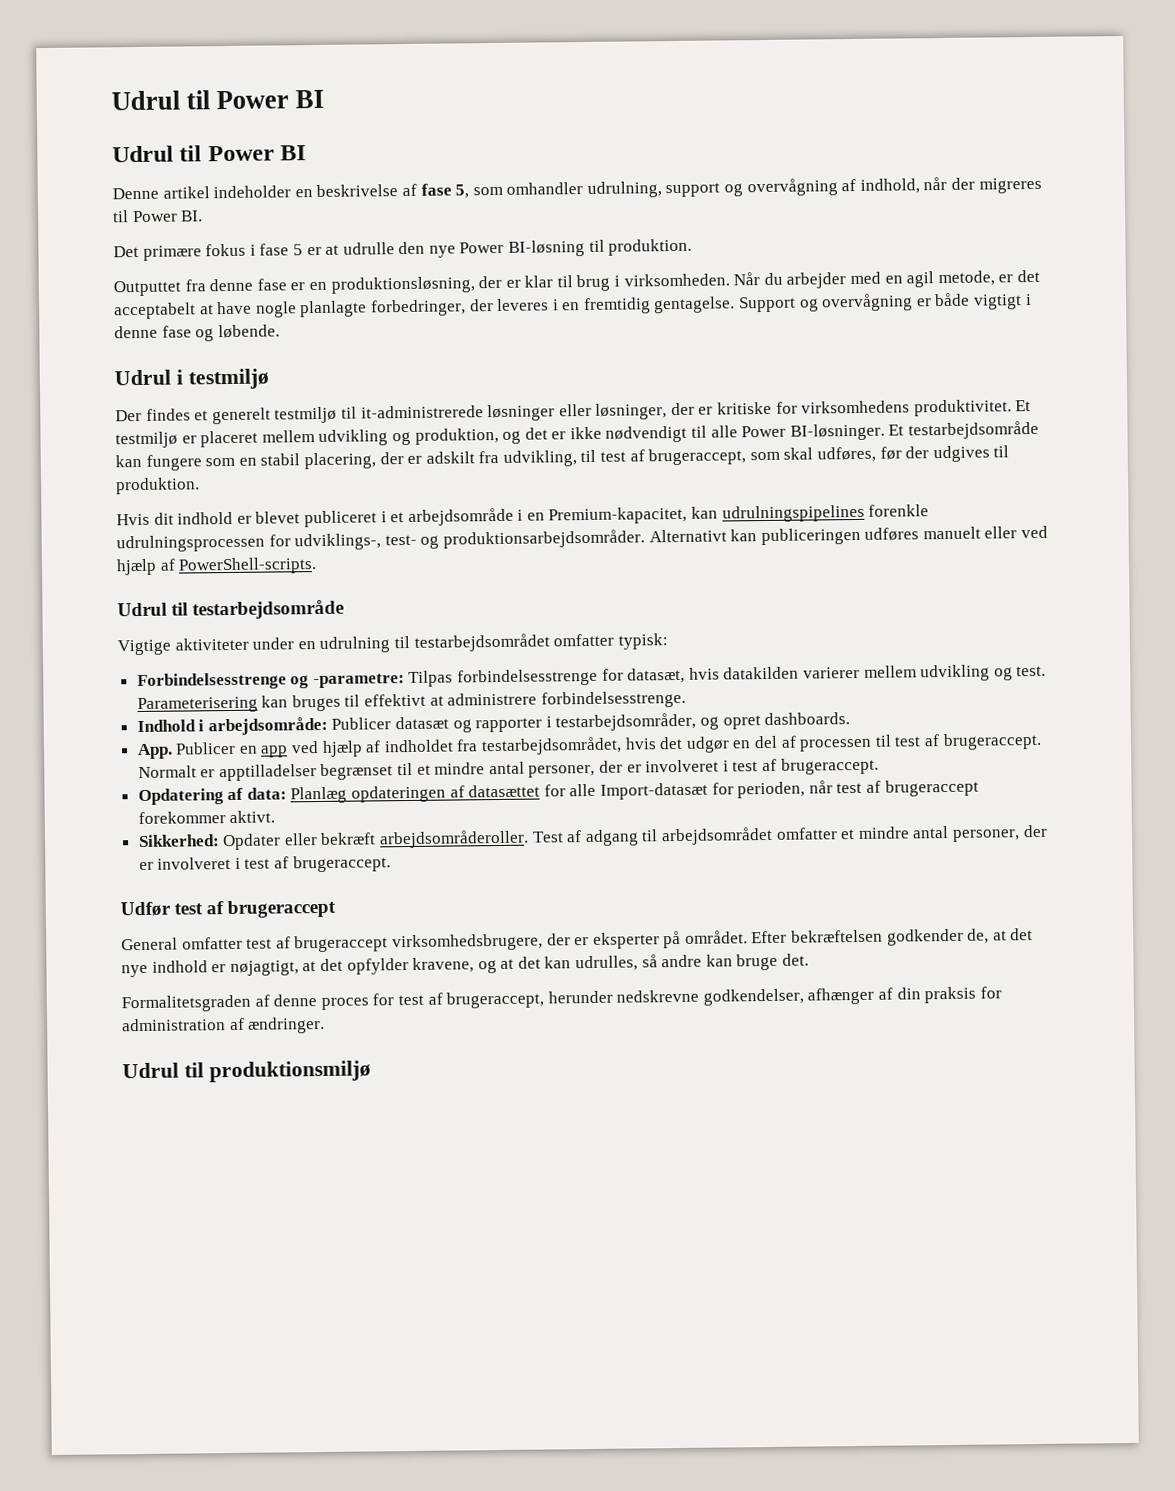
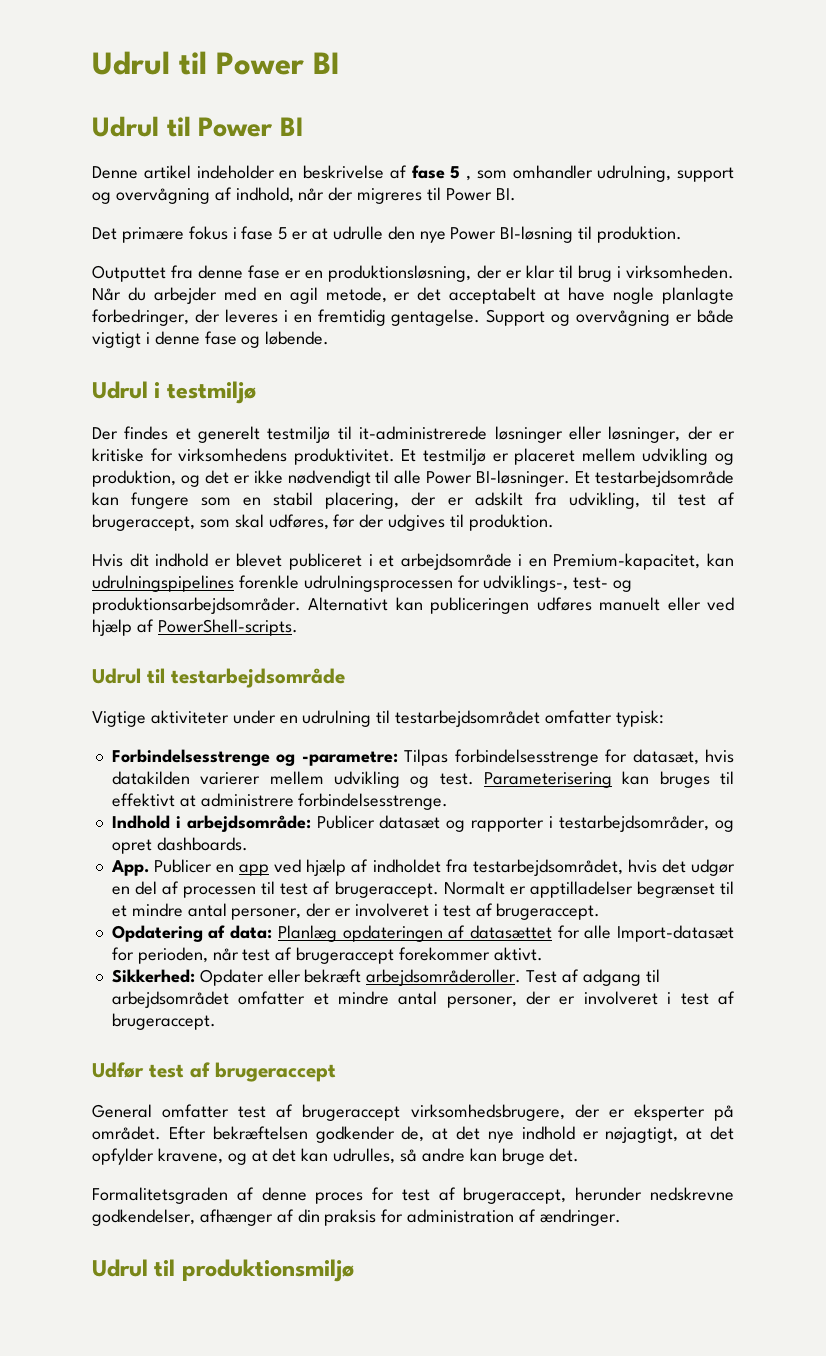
- Denne artikel indeholder en beskrivelse af fase 5, som omhandler udrulning, support og overvågning af indhold, når der migreres til Power BI.
+ Denne artikel indeholder en beskrivelse af fase 5 , som omhandler udrulning, support og overvågning af indhold, når der migreres til Power BI.

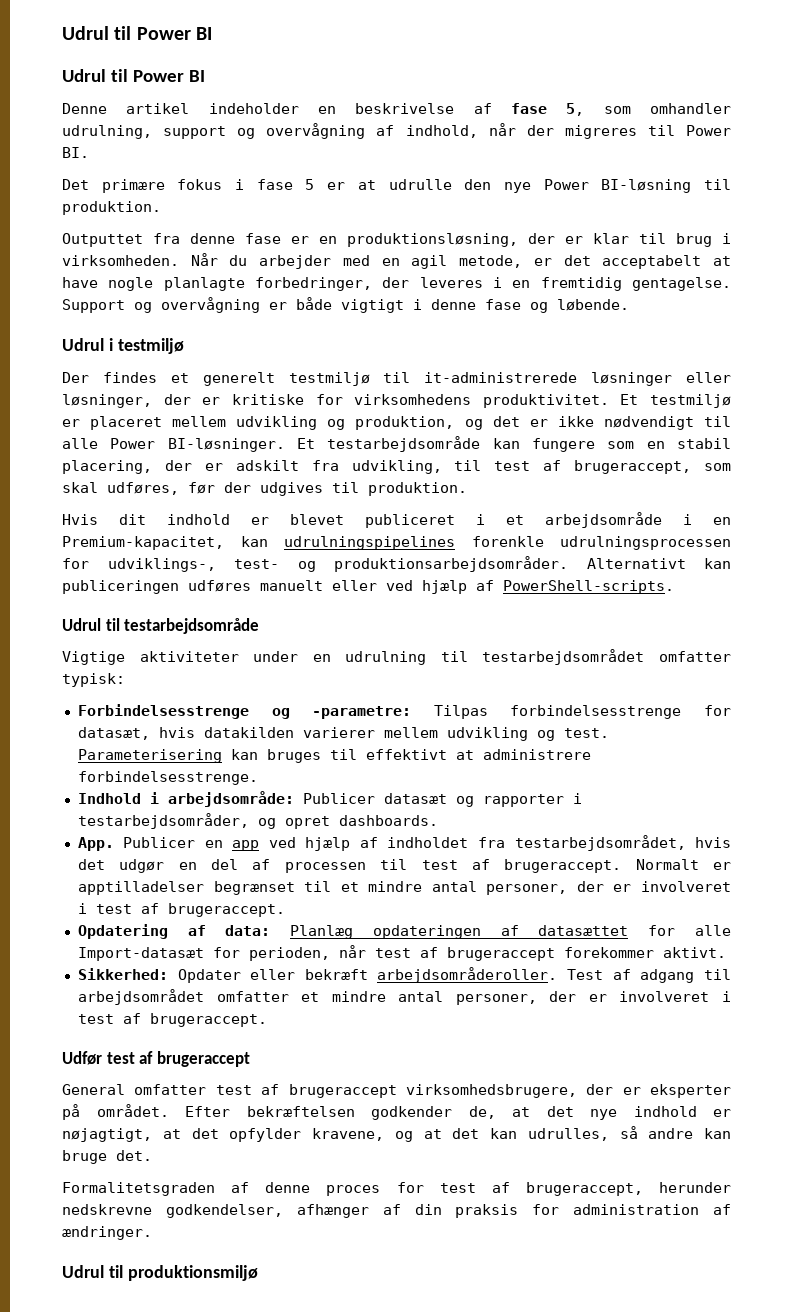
- Denne artikel indeholder en beskrivelse af fase 5 , som omhandler udrulning, support og overvågning af indhold, når der migreres til Power BI.
+ Denne artikel indeholder en beskrivelse af fase 5, som omhandler udrulning, support og overvågning af indhold, når der migreres til Power BI.

